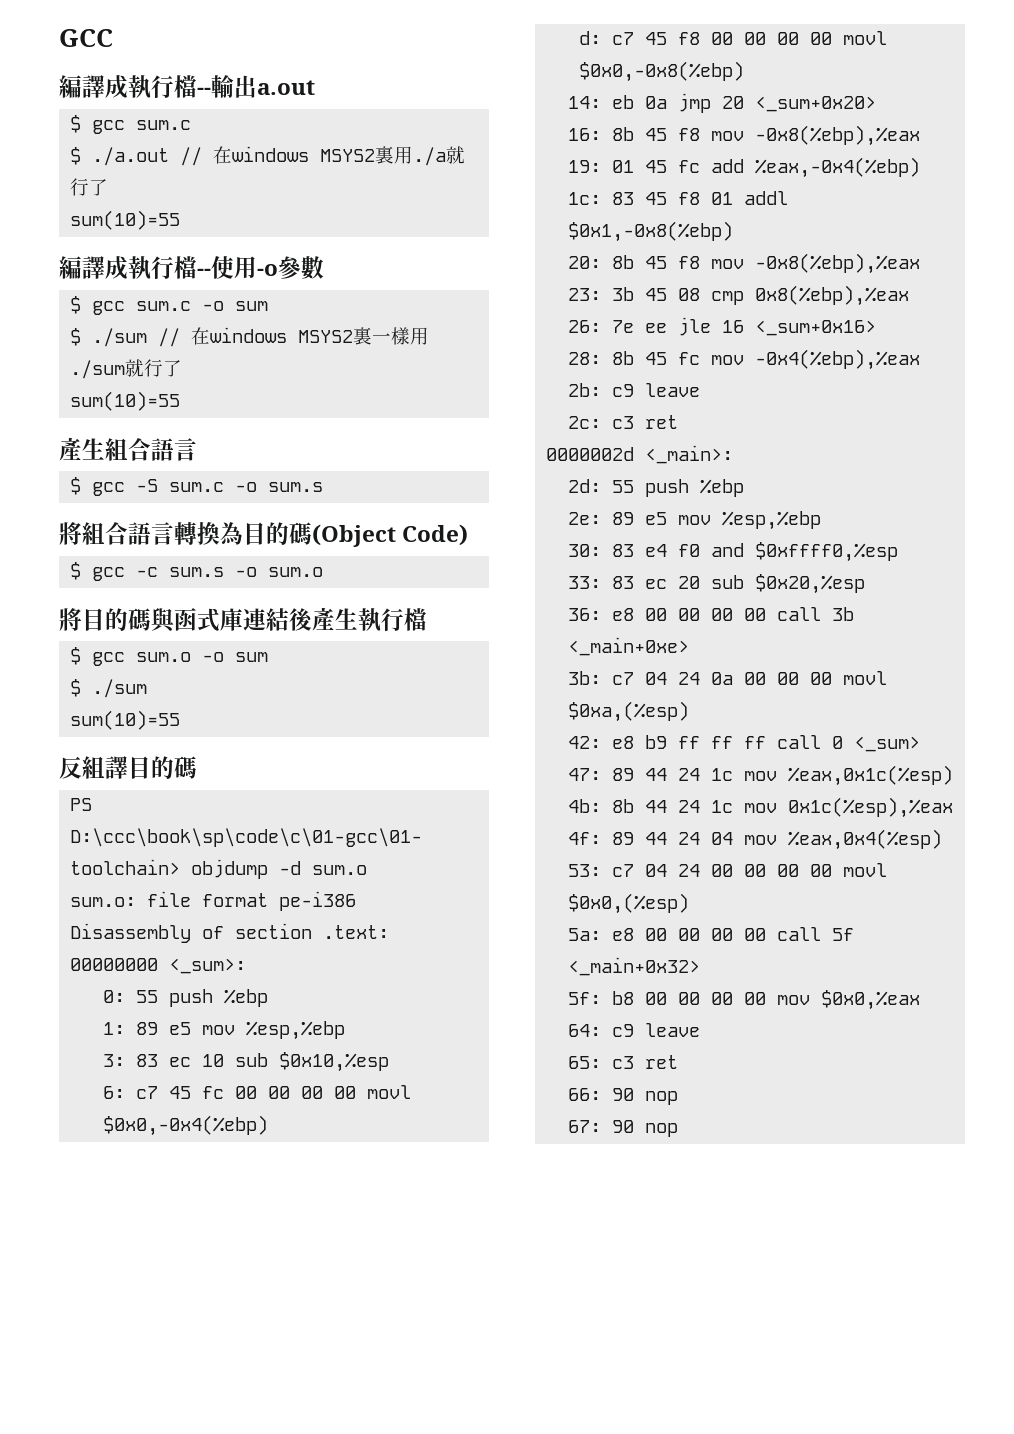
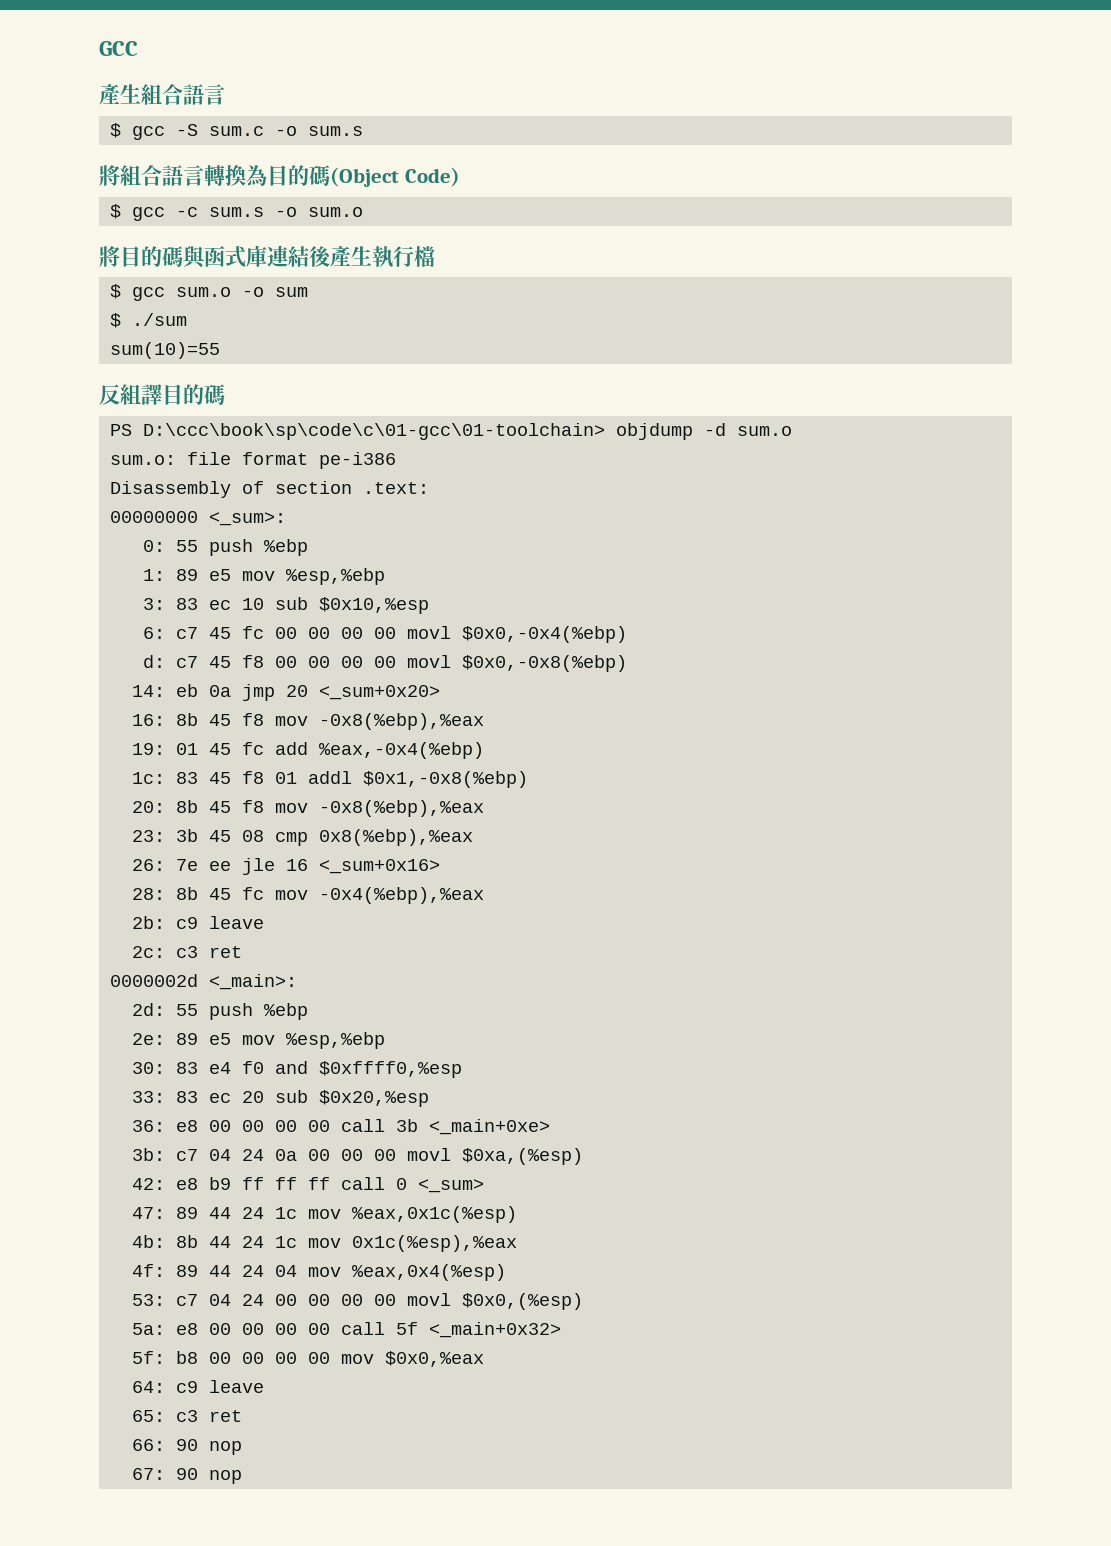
- 編譯成執行檔--輸出a.out
- $ gcc sum.c
- $ ./a.out // 在windows MSYS2裏用./a就行了
- sum(10)=55
- 編譯成執行檔--使用-o參數
- $ gcc sum.c -o sum
- $ ./sum // 在windows MSYS2裏一樣用./sum就行了
- sum(10)=55

